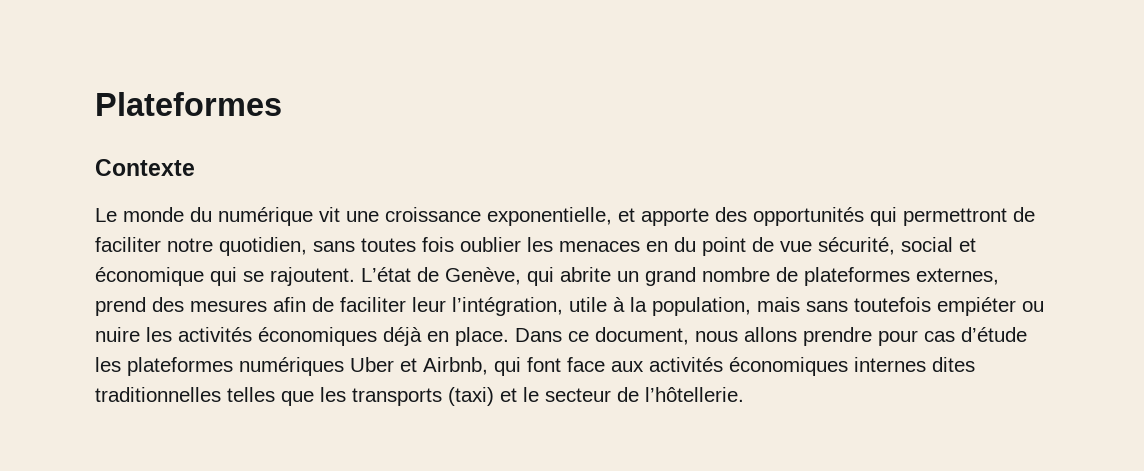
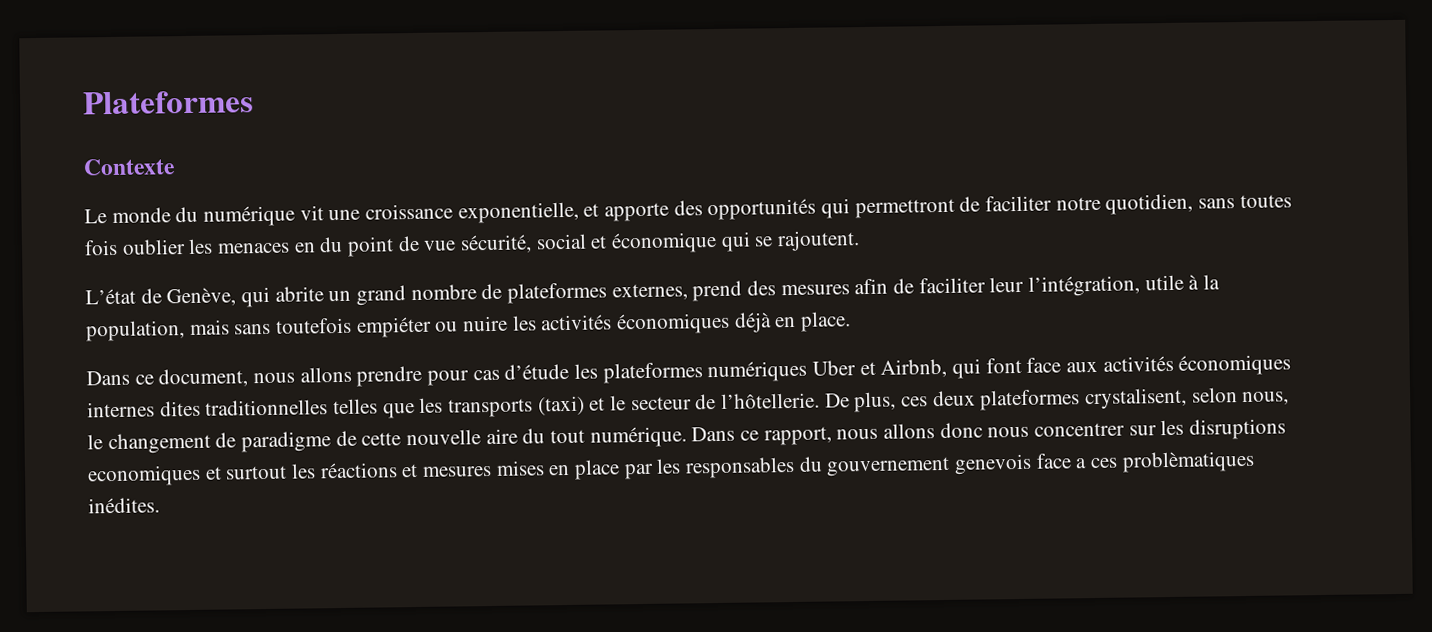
- Le monde du numérique vit une croissance exponentielle, et apporte des opportunités qui permettront de faciliter notre quotidien, sans toutes fois oublier les menaces en du point de vue sécurité, social et économique qui se rajoutent. L’état de Genève, qui abrite un grand nombre de plateformes externes, prend des mesures afin de faciliter leur l’intégration, utile à la population, mais sans toutefois empiéter ou nuire les activités économiques déjà en place. Dans ce document, nous allons prendre pour cas d’étude les plateformes numériques Uber et Airbnb, qui font face aux activités économiques internes dites traditionnelles telles que les transports (taxi) et le secteur de l’hôtellerie.
+ Le monde du numérique vit une croissance exponentielle, et apporte des opportunités qui permettront de faciliter notre quotidien, sans toutes fois oublier les menaces en du point de vue sécurité, social et économique qui se rajoutent.
+ L’état de Genève, qui abrite un grand nombre de plateformes externes, prend des mesures afin de faciliter leur l’intégration, utile à la population, mais sans toutefois empiéter ou nuire les activités économiques déjà en place.
+ Dans ce document, nous allons prendre pour cas d’étude les plateformes numériques Uber et Airbnb, qui font face aux activités économiques internes dites traditionnelles telles que les transports (taxi) et le secteur de l’hôtellerie.
+ De plus, ces deux plateformes crystalisent, selon nous, le changement de paradigme de cette nouvelle aire du tout numérique. Dans ce rapport, nous allons donc nous concentrer sur les disruptions economiques et surtout les réactions et mesures mises en place par les responsables du gouvernement genevois face a ces problèmatiques inédites.

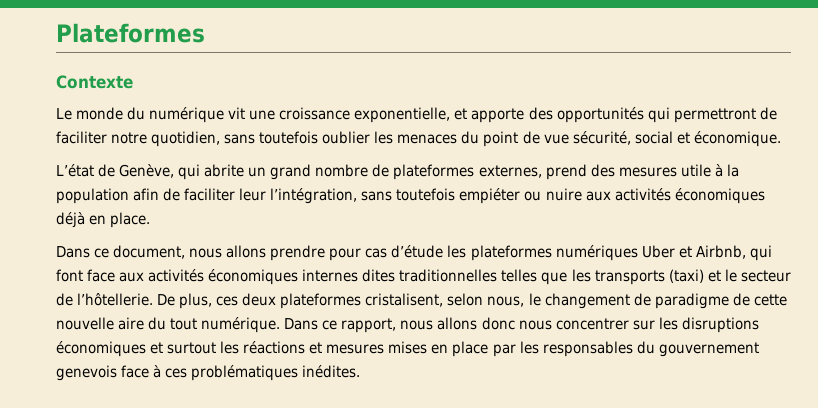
- Le monde du numérique vit une croissance exponentielle, et apporte des opportunités qui permettront de faciliter notre quotidien, sans toutes fois oublier les menaces en du point de vue sécurité, social et économique qui se rajoutent.
+ Le monde du numérique vit une croissance exponentielle, et apporte des opportunités qui permettront de faciliter notre quotidien, sans toutefois oublier les menaces du point de vue sécurité, social et économique.
- L’état de Genève, qui abrite un grand nombre de plateformes externes, prend des mesures afin de faciliter leur l’intégration, utile à la population, mais sans toutefois empiéter ou nuire les activités économiques déjà en place.
+ L’état de Genève, qui abrite un grand nombre de plateformes externes, prend des mesures utile à la population afin de faciliter leur l’intégration, sans toutefois empiéter ou nuire aux activités économiques déjà en place.
- De plus, ces deux plateformes crystalisent, selon nous, le changement de paradigme de cette nouvelle aire du tout numérique.
+ De plus, ces deux plateformes cristalisent, selon nous, le changement de paradigme de cette nouvelle aire du tout numérique.
- Dans ce rapport, nous allons donc nous concentrer sur les disruptions economiques et surtout les réactions et mesures mises en place par les responsables du gouvernement genevois face a ces problèmatiques inédites.
+ Dans ce rapport, nous allons donc nous concentrer sur les disruptions économiques et surtout les réactions et mesures mises en place par les responsables du gouvernement genevois face à ces problématiques inédites.

